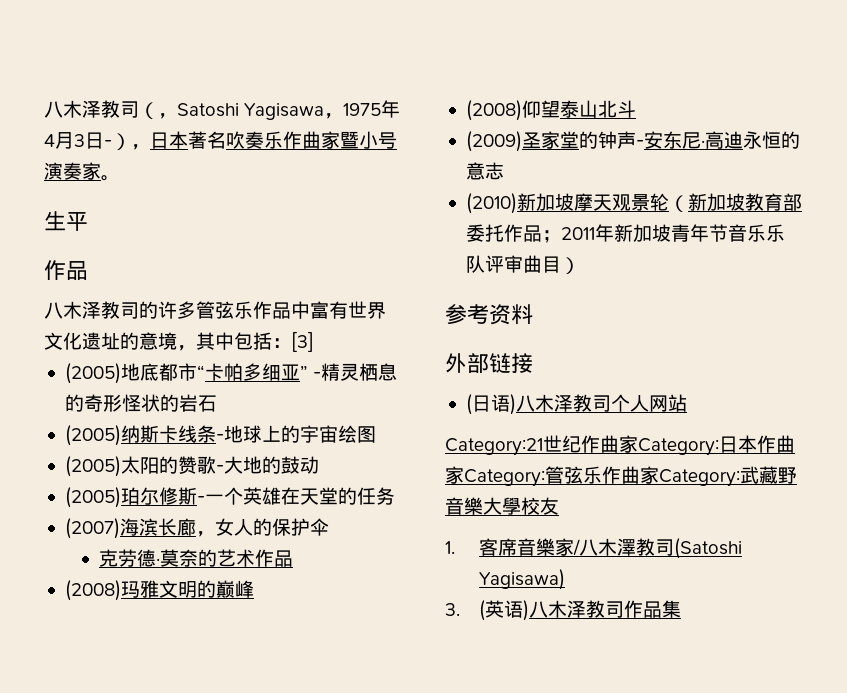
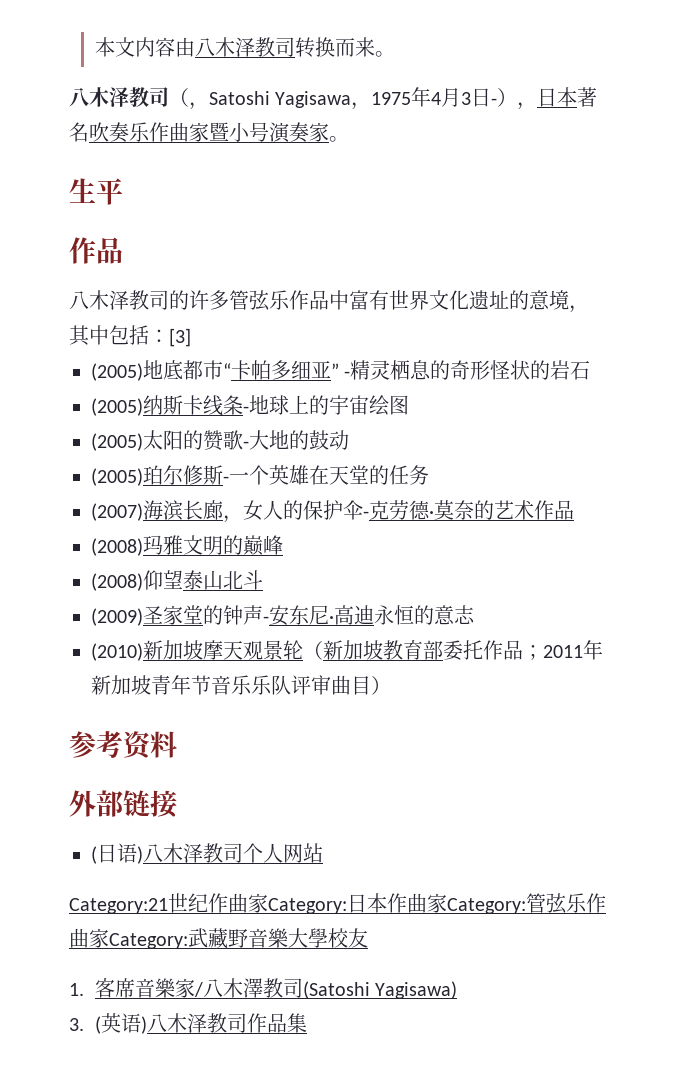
+ 本文内容由八木泽教司转换而来。
- (2007)海滨长廊，女人的保护伞
- 克劳德·莫奈的艺术作品
+ (2007)海滨长廊，女人的保护伞-克劳德·莫奈的艺术作品

